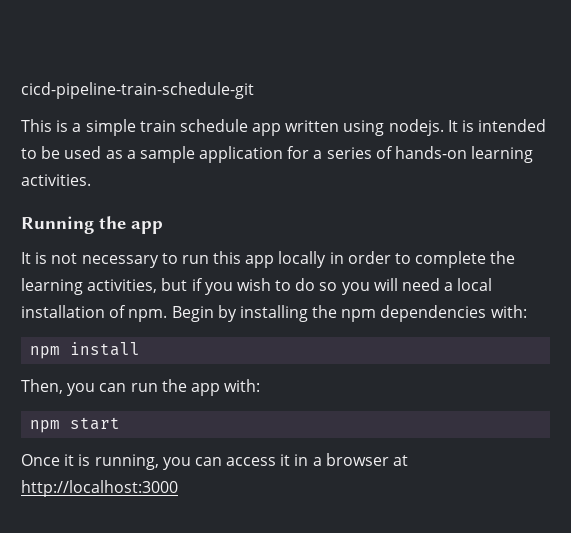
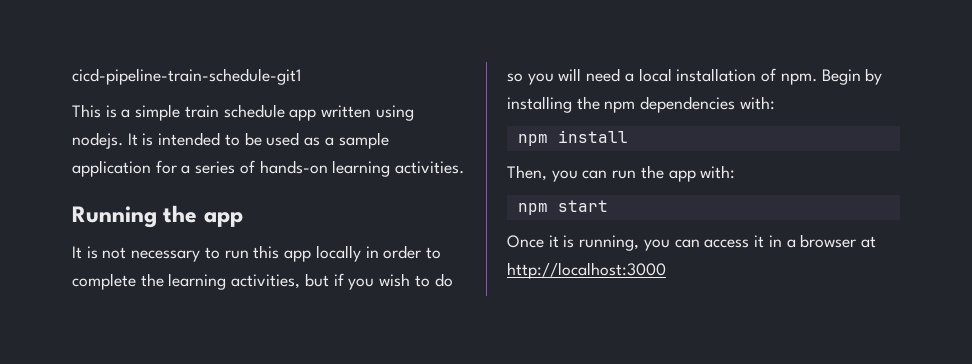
- cicd-pipeline-train-schedule-git
+ cicd-pipeline-train-schedule-git1

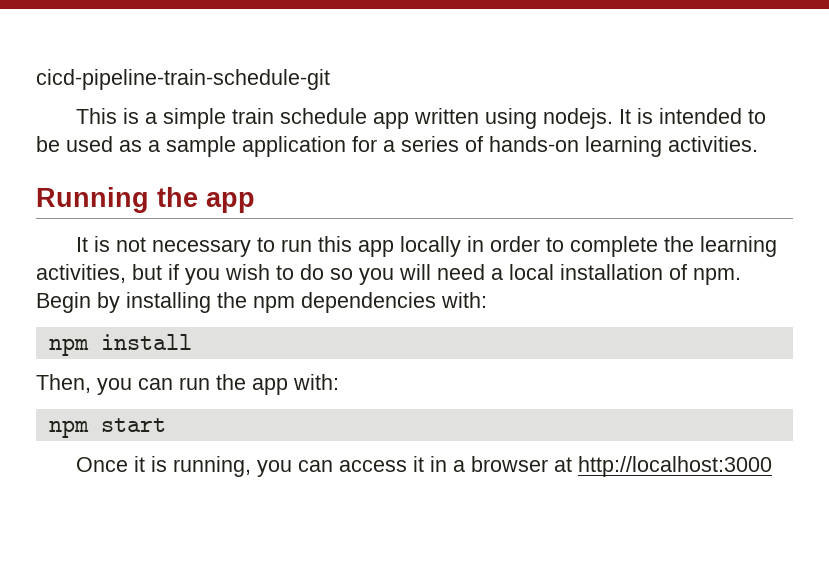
- cicd-pipeline-train-schedule-git1
+ cicd-pipeline-train-schedule-git

